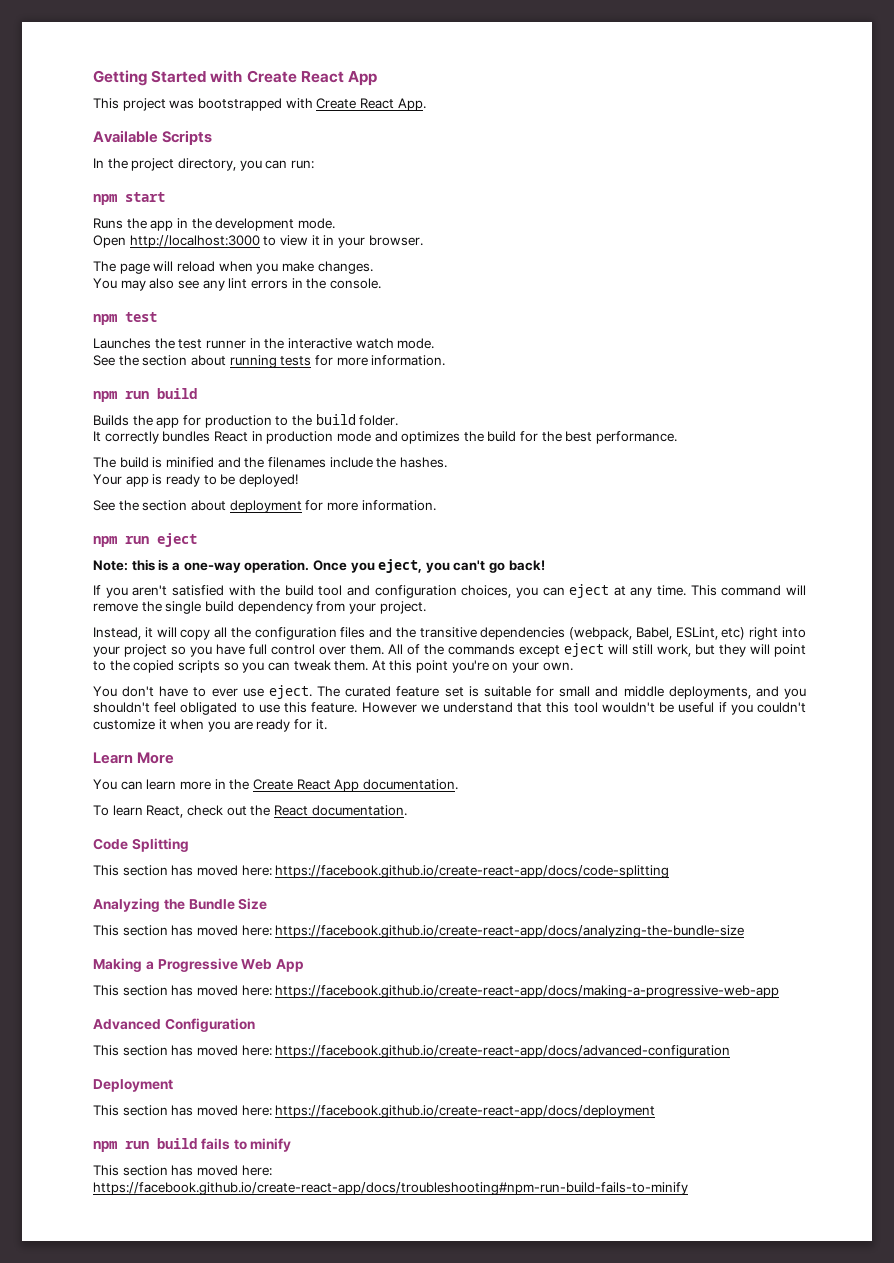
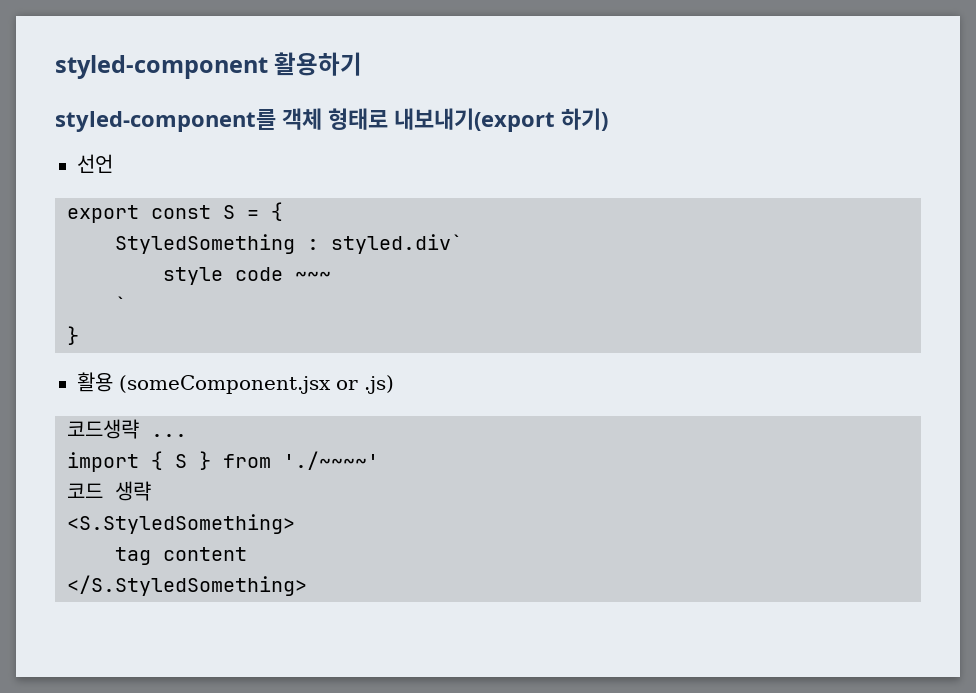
- Getting Started with Create React App
- This project was bootstrapped with Create React App.
- Available Scripts
- In the project directory, you can run:
- npm start
- Runs the app in the development mode.
- Open http://localhost:3000 to view it in your browser.
- The page will reload when you make changes.
- You may also see any lint errors in the console.
- npm test
- Launches the test runner in the interactive watch mode.
- See the section about running tests for more information.
- npm run build
- Builds the app for production to the build folder.
- It correctly bundles React in production mode and optimizes the build for the best performance.
- The build is minified and the filenames include the hashes.
- Your app is ready to be deployed!
- See the section about deployment for more information.
- npm run eject
- Note: this is a one-way operation. Once you eject, you can't go back!
- If you aren't satisfied with the build tool and configuration choices, you can eject at any time. This command will remove the single build dependency from your project.
- Instead, it will copy all the configuration files and the transitive dependencies (webpack, Babel, ESLint, etc) right into your project so you have full control over them. All of the commands except eject will still work, but they will point to the copied scripts so you can tweak them. At this point you're on your own.
- You don't have to ever use eject. The curated feature set is suitable for small and middle deployments, and you shouldn't feel obligated to use this feature. However we understand that this tool wouldn't be useful if you couldn't customize it when you are ready for it.
- Learn More
- You can learn more in the Create React App documentation.
- To learn React, check out the React documentation.
- Code Splitting
- This section has moved here: https://facebook.github.io/create-react-app/docs/code-splitting
- Analyzing the Bundle Size
- This section has moved here: https://facebook.github.io/create-react-app/docs/analyzing-the-bundle-size
- Making a Progressive Web App
- This section has moved here: https://facebook.github.io/create-react-app/docs/making-a-progressive-web-app
- Advanced Configuration
- This section has moved here: https://facebook.github.io/create-react-app/docs/advanced-configuration
- Deployment
- This section has moved here: https://facebook.github.io/create-react-app/docs/deployment
- npm run build fails to minify
- This section has moved here: https://facebook.github.io/create-react-app/docs/troubleshooting#npm-run-build-fails-to-minify
+ styled-component 활용하기
+ styled-component를 객체 형태로 내보내기(export 하기)
+ 선언
+ export const S = {
+ StyledSomething : styled.div`
+ style code ~~~
+ `
+ }
+ 활용 (someComponent.jsx or .js)
+ 코드생략 ...
+ import { S } from './~~~~'
+ 코드 생략
+ <S.StyledSomething>
+ tag content
+ </S.StyledSomething>

